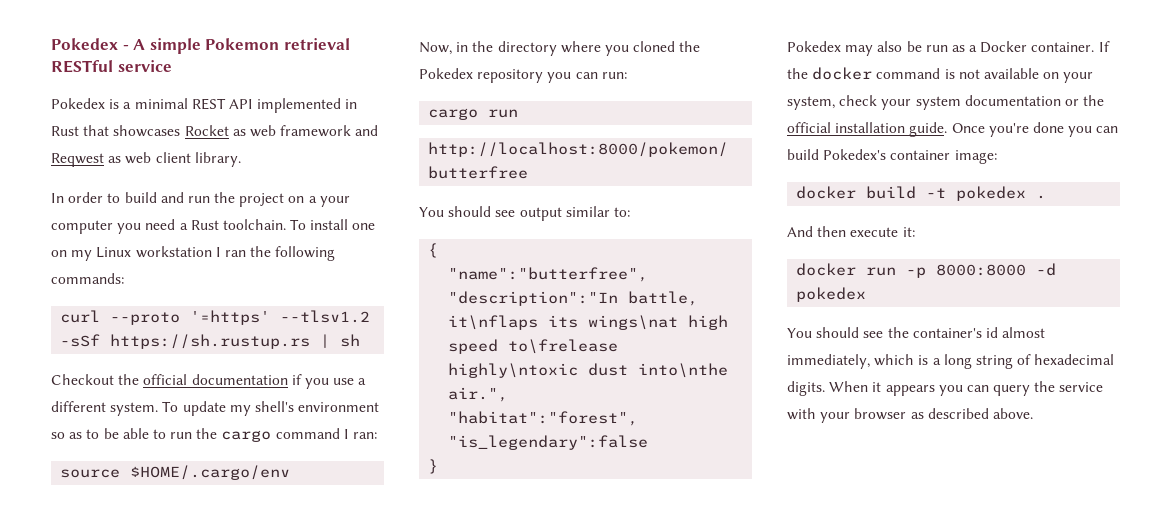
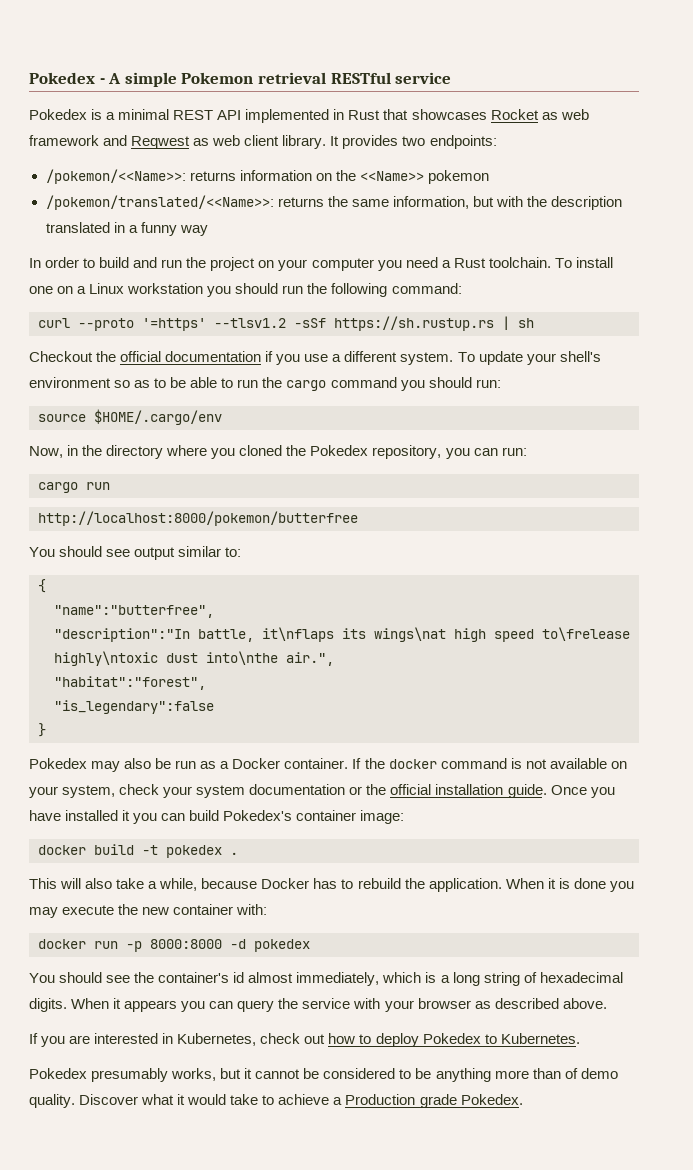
+ It provides two endpoints:
+ /pokemon/<<Name>>: returns information on the <<Name>> pokemon
+ /pokemon/translated/<<Name>>: returns the same information, but with the description translated in a funny way
- In order to build and run the project on a your computer you need a Rust toolchain.
+ In order to build and run the project on your computer you need a Rust toolchain.
- To install one on my Linux workstation I ran the following commands:
+ To install one on a Linux workstation you should run the following command:
- To update my shell's environment so as to be able to run the cargo command I ran:
+ To update your shell's environment so as to be able to run the cargo command you should run:
- Now, in the directory where you cloned the Pokedex repository you can run:
+ Now, in the directory where you cloned the Pokedex repository, you can run:
- Once you're done you can build Pokedex's container image:
+ Once you have installed it you can build Pokedex's container image:
- And then execute it:
+ This will also take a while, because Docker has to rebuild the application. When it is done you may execute the new container with:
+ If you are interested in Kubernetes, check out how to deploy Pokedex to Kubernetes.
+ Pokedex presumably works, but it cannot be considered to be anything more than of demo quality. Discover what it would take to achieve a Production grade Pokedex.

